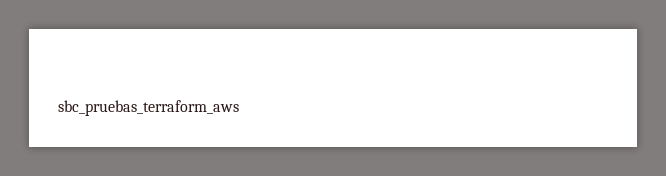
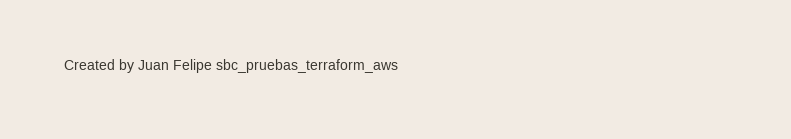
- sbc_pruebas_terraform_aws
+ Created by Juan Felipe sbc_pruebas_terraform_aws

